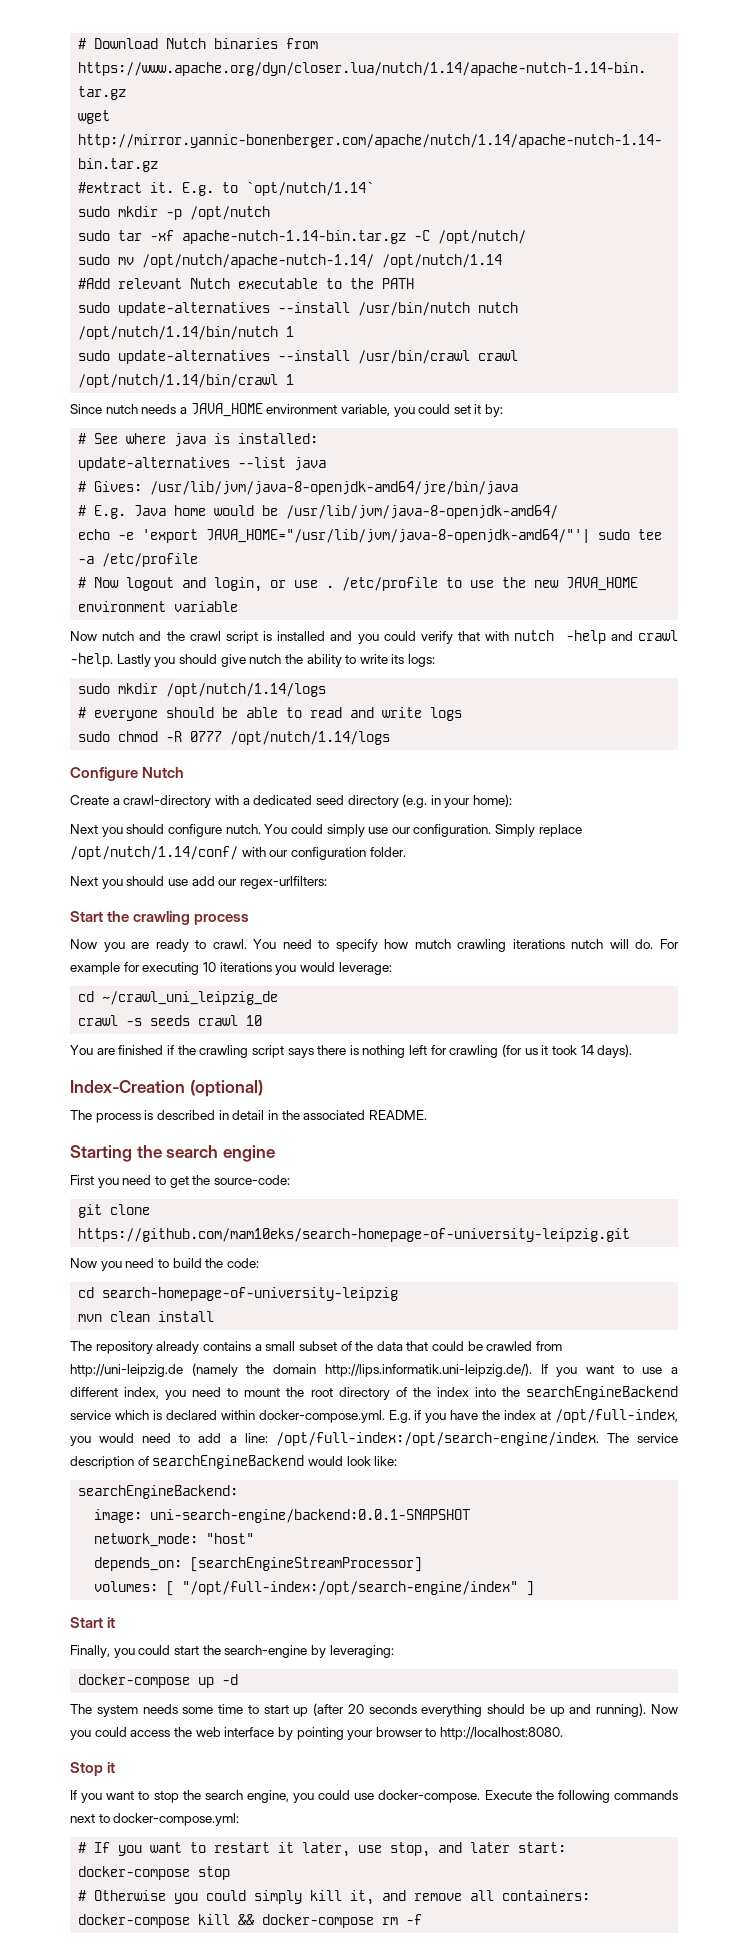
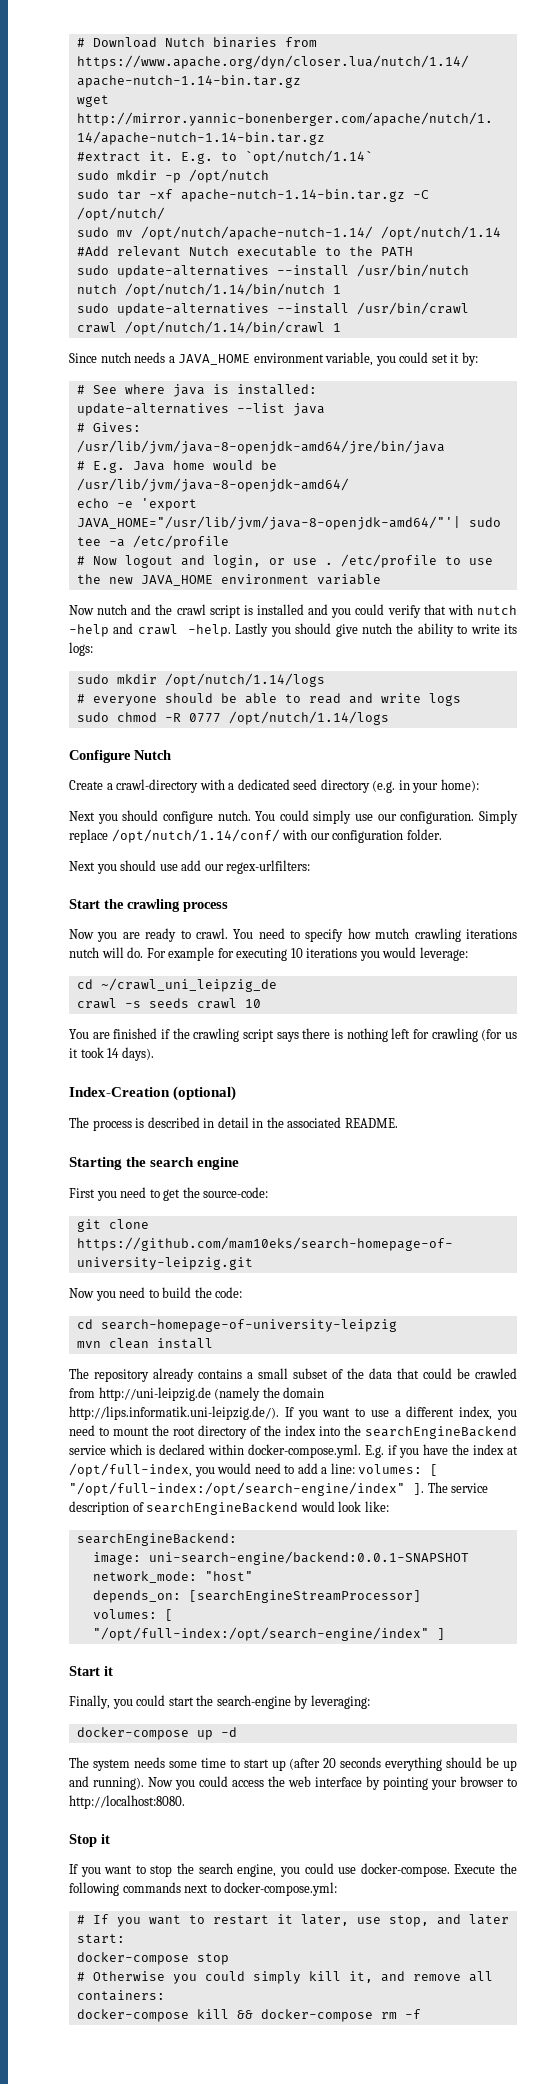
- /opt/full-index:/opt/search-engine/index.
+ volumes: [ "/opt/full-index:/opt/search-engine/index" ].

